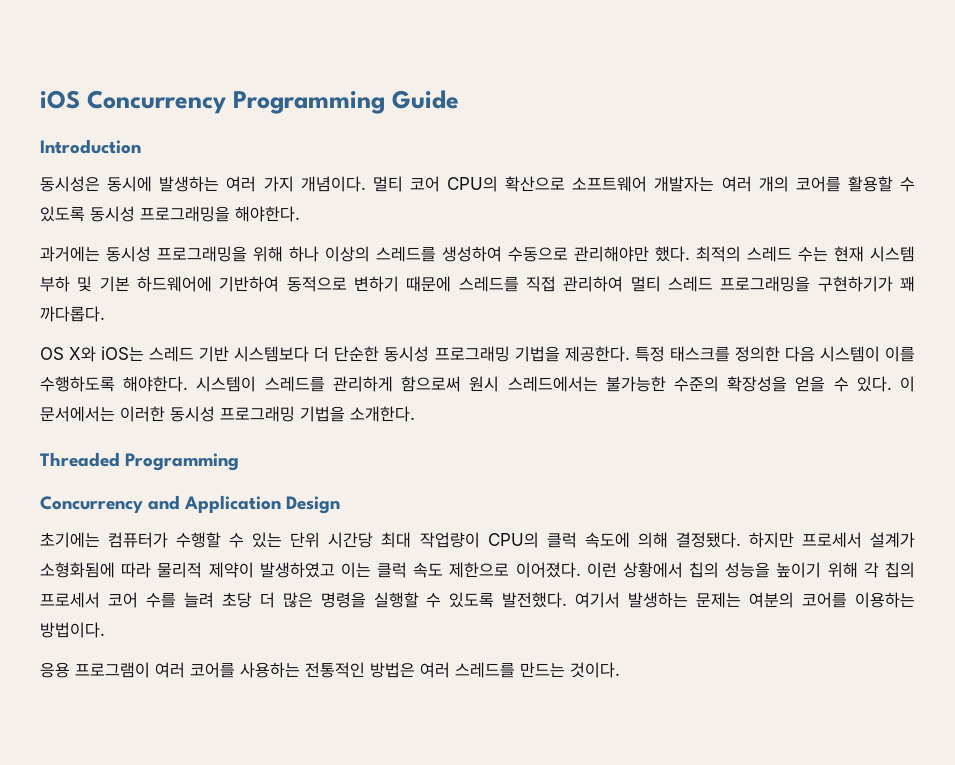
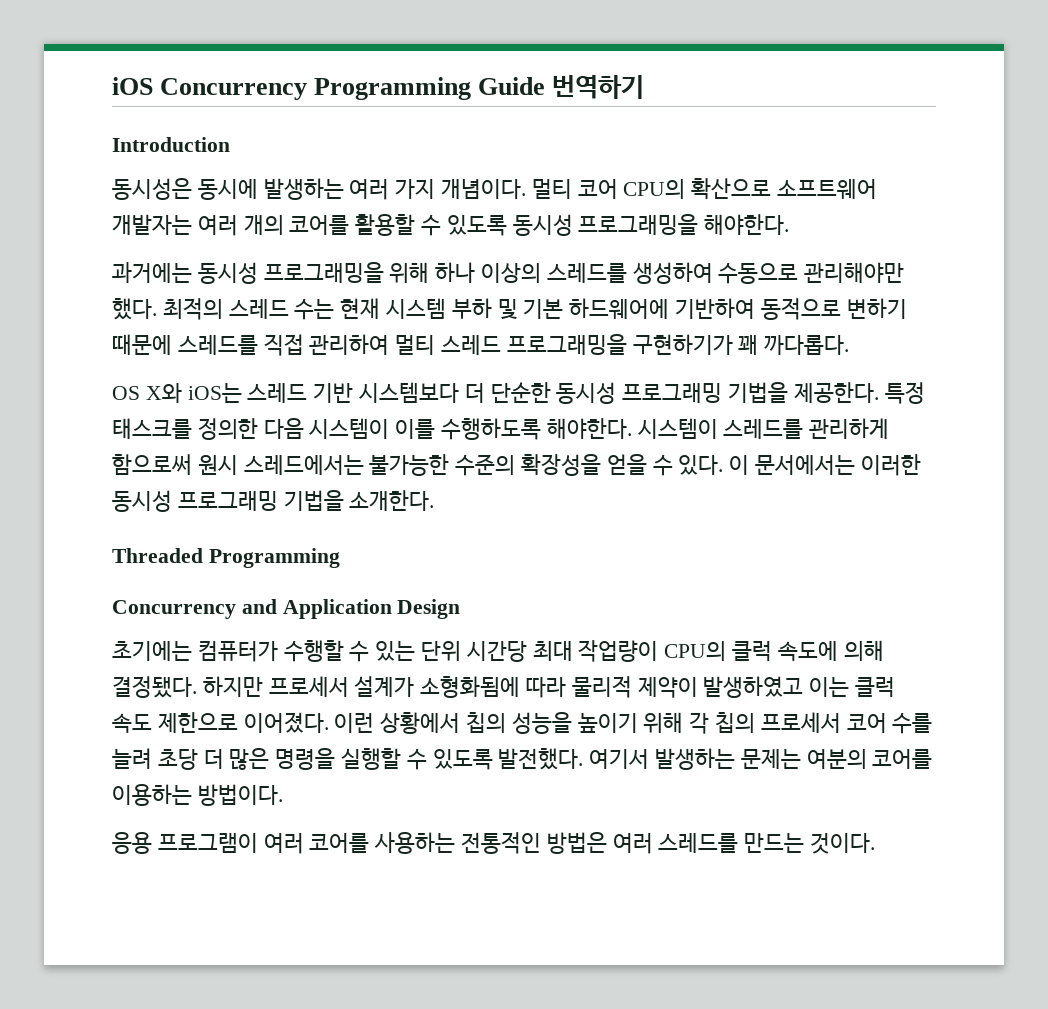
- iOS Concurrency Programming Guide
+ iOS Concurrency Programming Guide 번역하기

